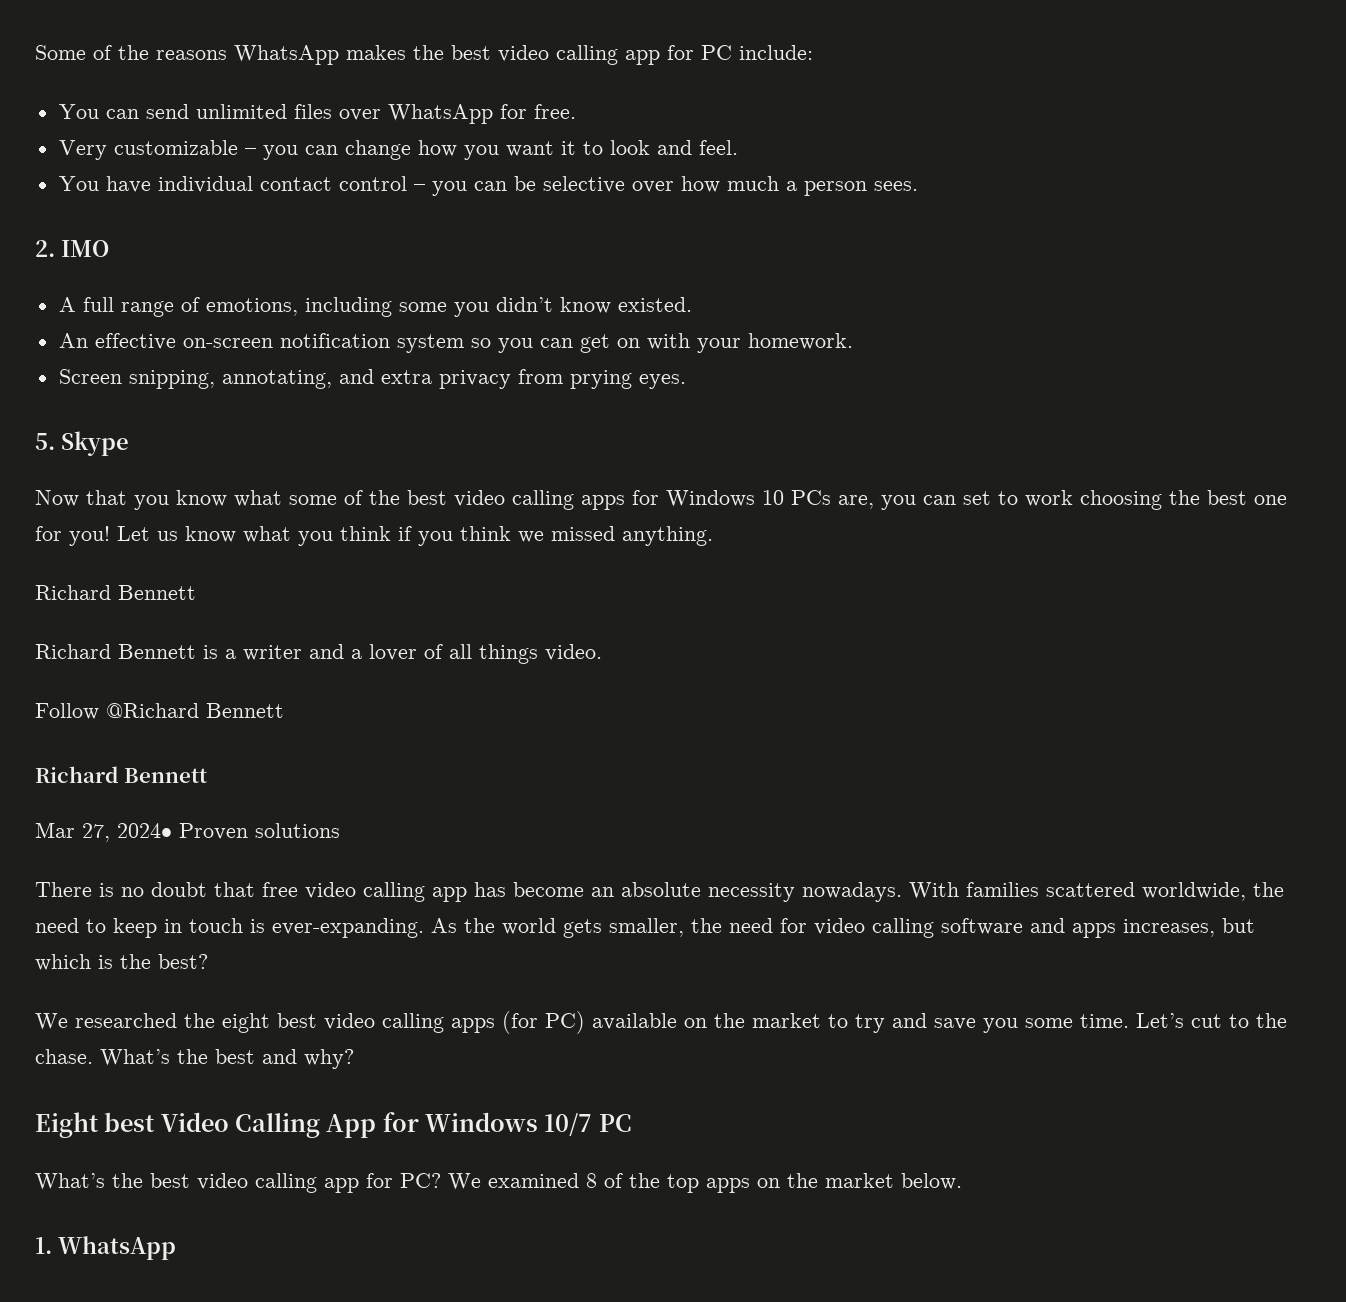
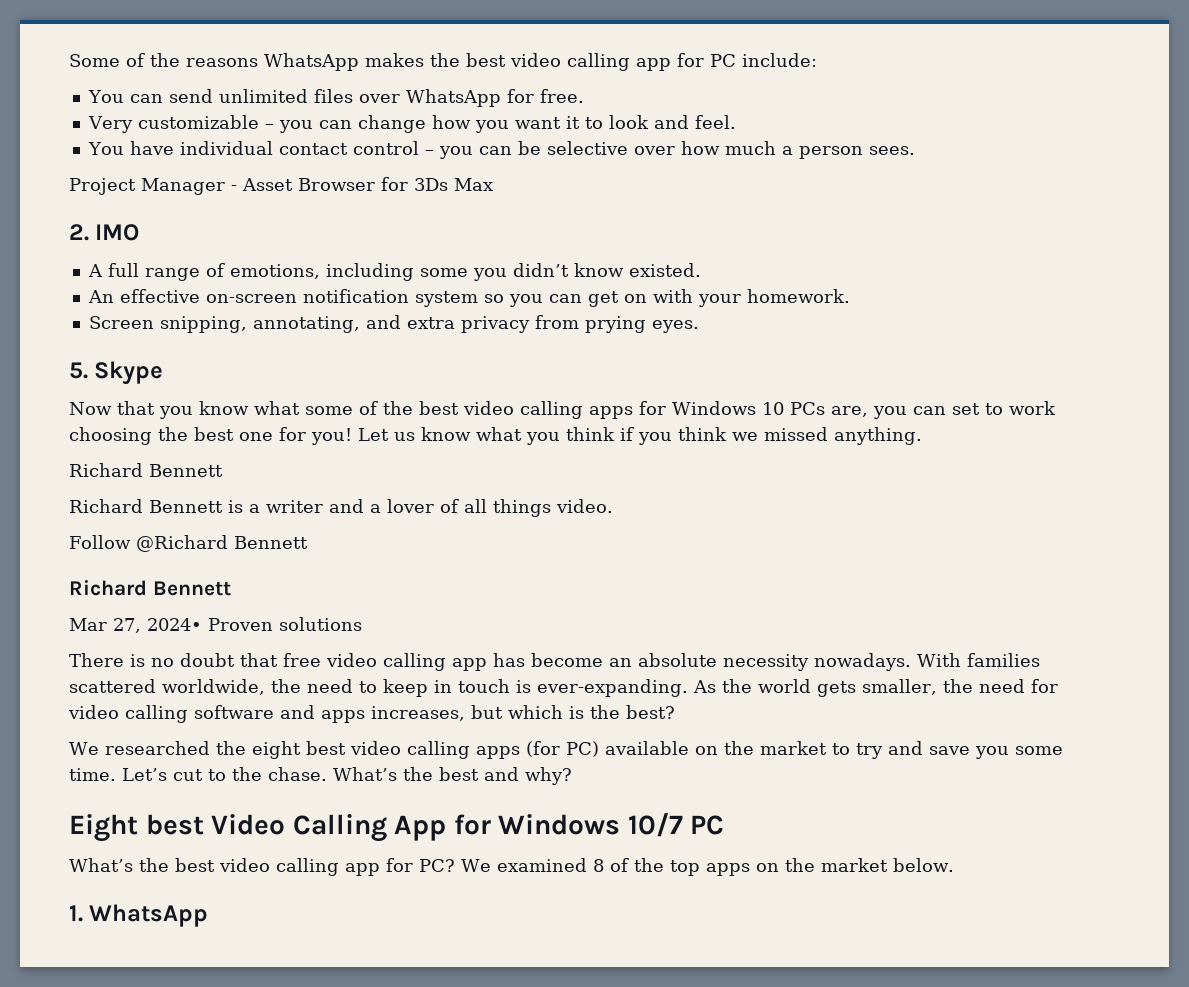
+ Project Manager - Asset Browser for 3Ds Max

